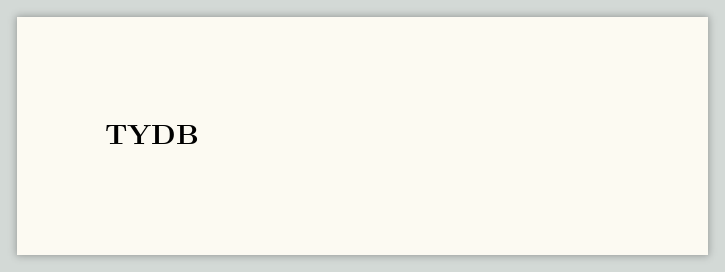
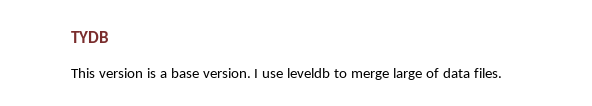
+ This version is a base version. I use leveldb to merge large of data files.

